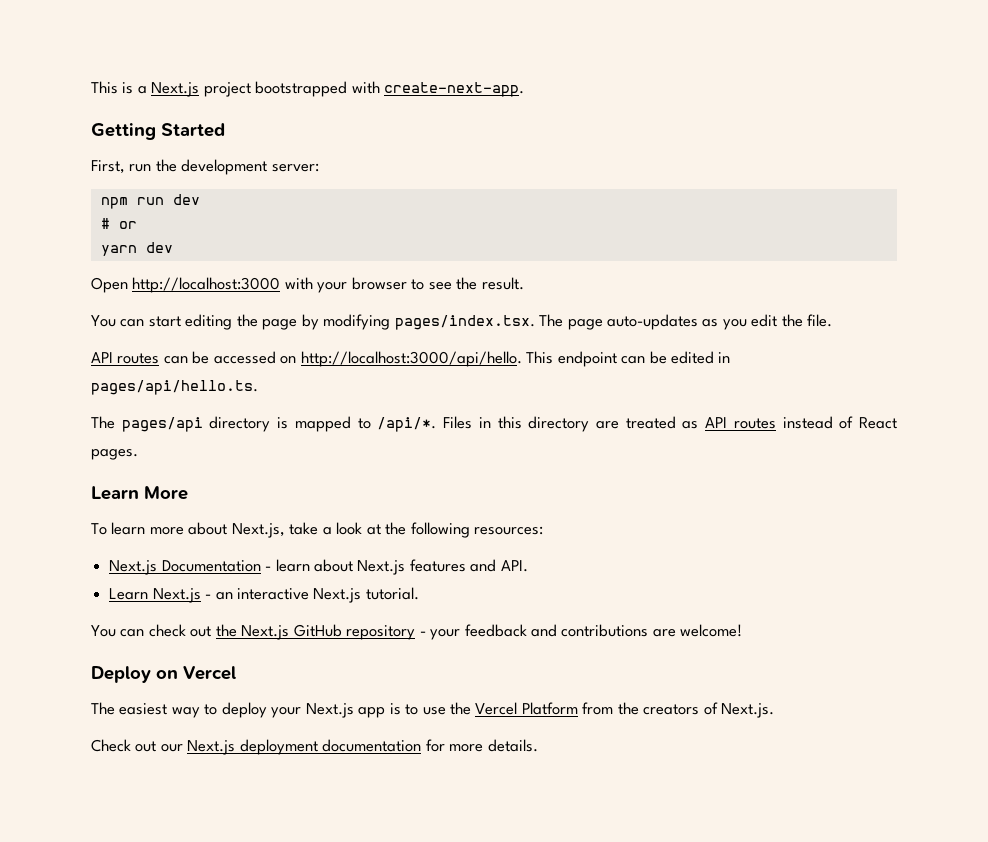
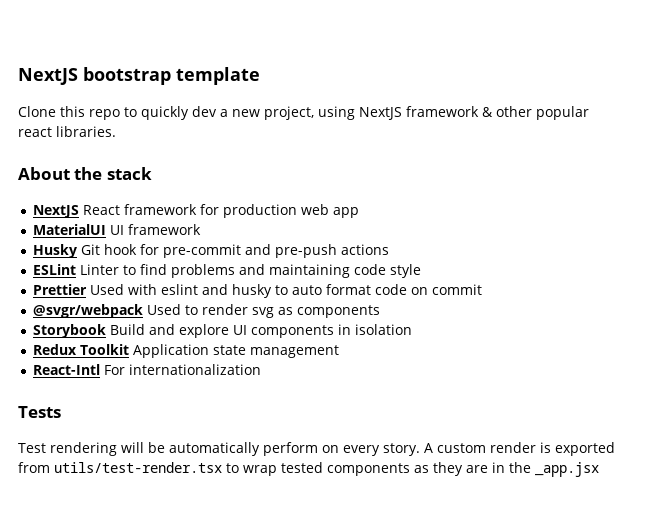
- This is a Next.js project bootstrapped with create-next-app.
- Getting Started
- First, run the development server:
- npm run dev
- # or
- yarn dev
- Open http://localhost:3000 with your browser to see the result.
- You can start editing the page by modifying pages/index.tsx. The page auto-updates as you edit the file.
- API routes can be accessed on http://localhost:3000/api/hello. This endpoint can be edited in pages/api/hello.ts.
- The pages/api directory is mapped to /api/*. Files in this directory are treated as API routes instead of React pages.
- Learn More
- To learn more about Next.js, take a look at the following resources:
- Next.js Documentation - learn about Next.js features and API.
- Learn Next.js - an interactive Next.js tutorial.
- You can check out the Next.js GitHub repository - your feedback and contributions are welcome!
- Deploy on Vercel
- The easiest way to deploy your Next.js app is to use the Vercel Platform from the creators of Next.js.
- Check out our Next.js deployment documentation for more details.
+ NextJS bootstrap template
+ Clone this repo to quickly dev a new project, using NextJS framework & other popular react libraries.
+ About the stack
+ NextJS React framework for production web app
+ MaterialUI UI framework
+ Husky Git hook for pre-commit and pre-push actions
+ ESLint Linter to find problems and maintaining code style
+ Prettier Used with eslint and husky to auto format code on commit
+ @svgr/webpack Used to render svg as components
+ Storybook Build and explore UI components in isolation
+ Redux Toolkit Application state management
+ React-Intl For internationalization
+ Tests
+ Test rendering will be automatically perform on every story. A custom render is exported from utils/test-render.tsx to wrap tested components as they are in the _app.jsx

